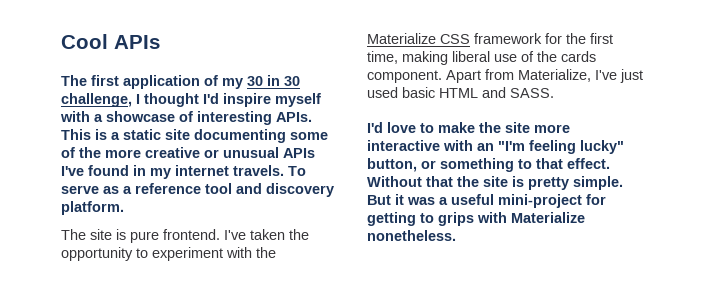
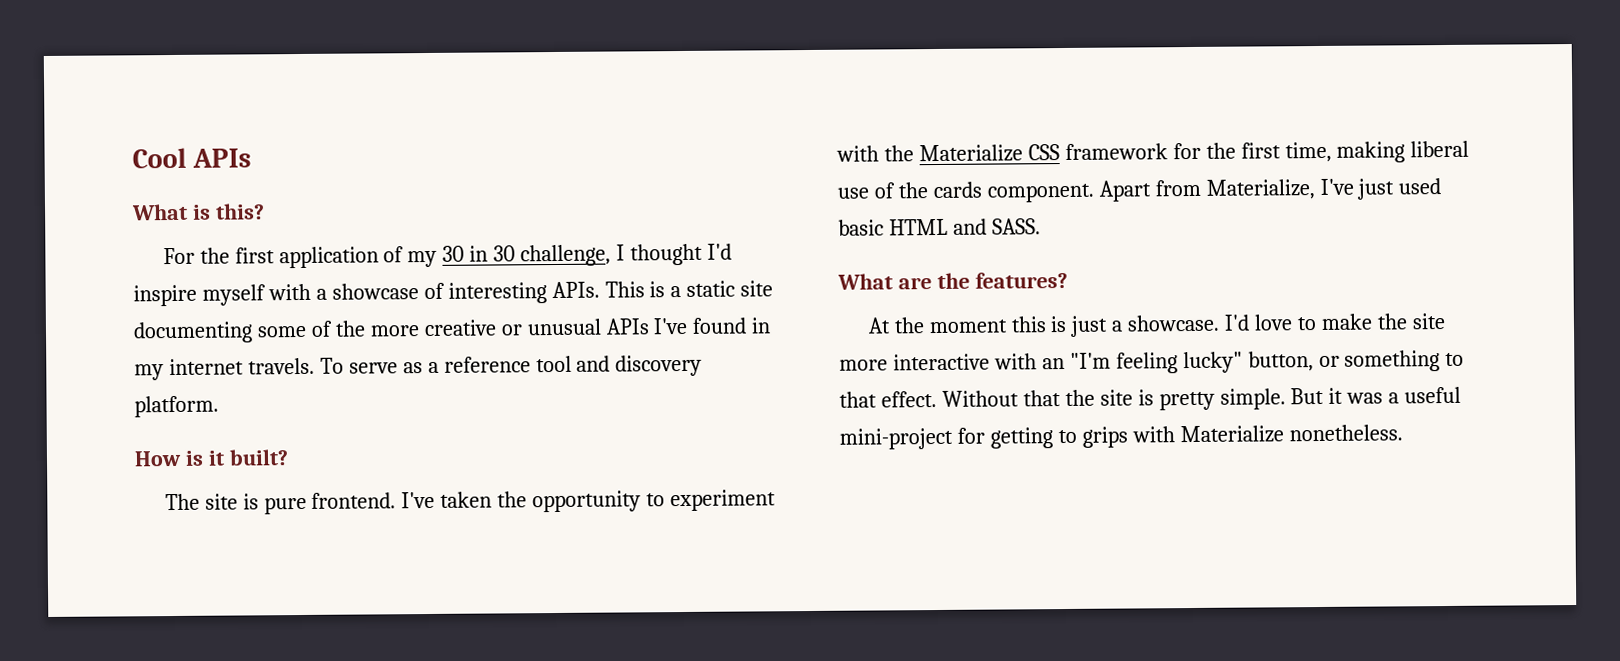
- The first application of my 30 in 30 challenge, I thought I'd inspire myself with a showcase of interesting APIs.
+ What is this?
+ For the first application of my 30 in 30 challenge, I thought I'd inspire myself with a showcase of interesting APIs.
+ How is it built?
+ What are the features?
+ At the moment this is just a showcase.

